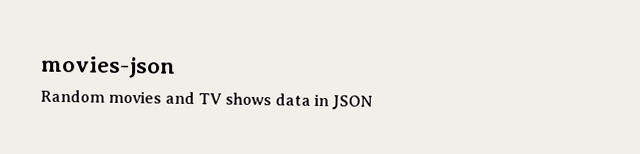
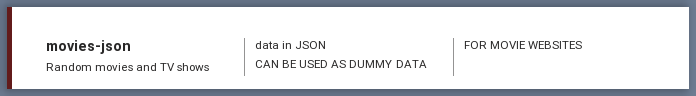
+ CAN BE USED AS DUMMY DATA FOR MOVIE WEBSITES

